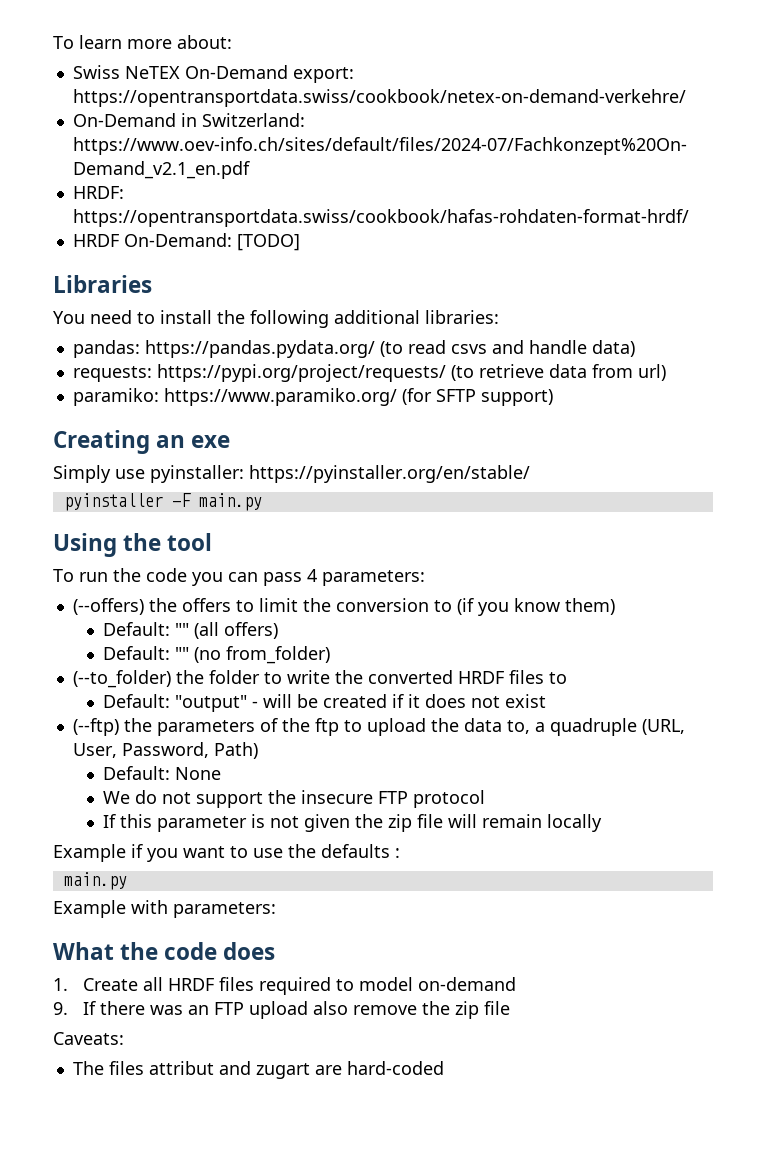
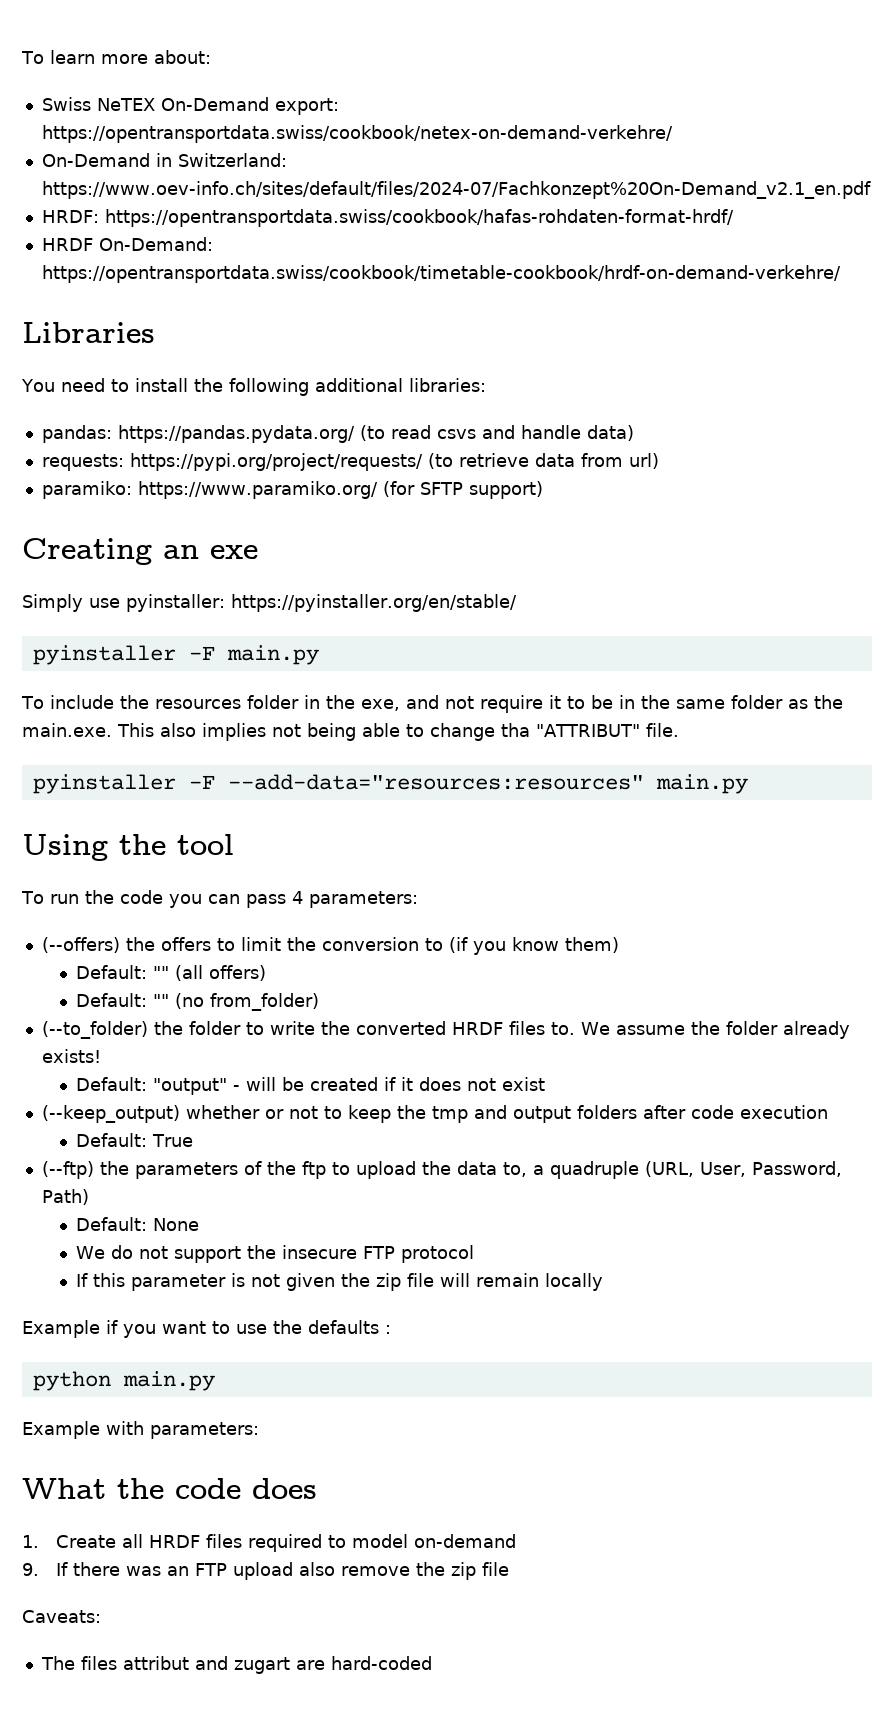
- HRDF On-Demand: [TODO]
+ HRDF On-Demand: https://opentransportdata.swiss/cookbook/timetable-cookbook/hrdf-on-demand-verkehre/
+ To include the resources folder in the exe, and not require it to be in the same folder as the main.exe. This also implies not being able to change tha "ATTRIBUT" file.
+ pyinstaller -F --add-data="resources:resources" main.py
- (--to_folder) the folder to write the converted HRDF files to
+ (--to_folder) the folder to write the converted HRDF files to. We assume the folder already exists!
+ (--keep_output) whether or not to keep the tmp and output folders after code execution
+ Default: True
  Example if you want to use the defaults :
- main.py
+ python main.py

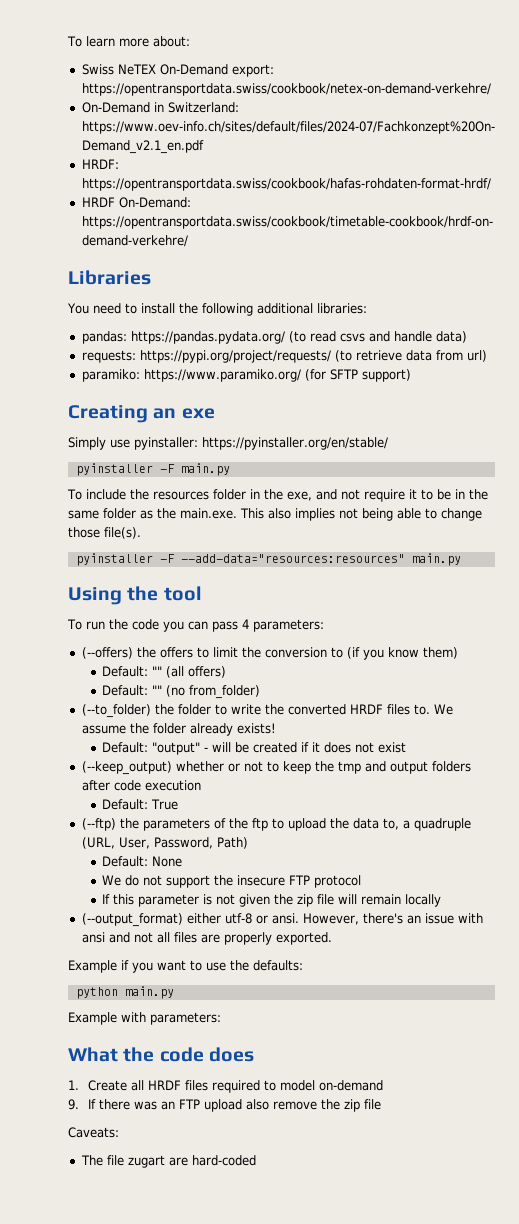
- To include the resources folder in the exe, and not require it to be in the same folder as the main.exe. This also implies not being able to change tha "ATTRIBUT" file.
+ To include the resources folder in the exe, and not require it to be in the same folder as the main.exe. This also implies not being able to change those file(s).
+ (--output_format) either utf-8 or ansi. However, there's an issue with ansi and not all files are properly exported.
- Example if you want to use the defaults :
+ Example if you want to use the defaults:
- The files attribut and zugart are hard-coded
+ The file zugart are hard-coded

